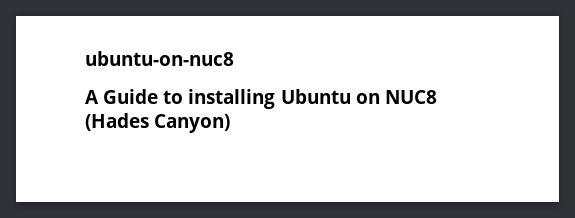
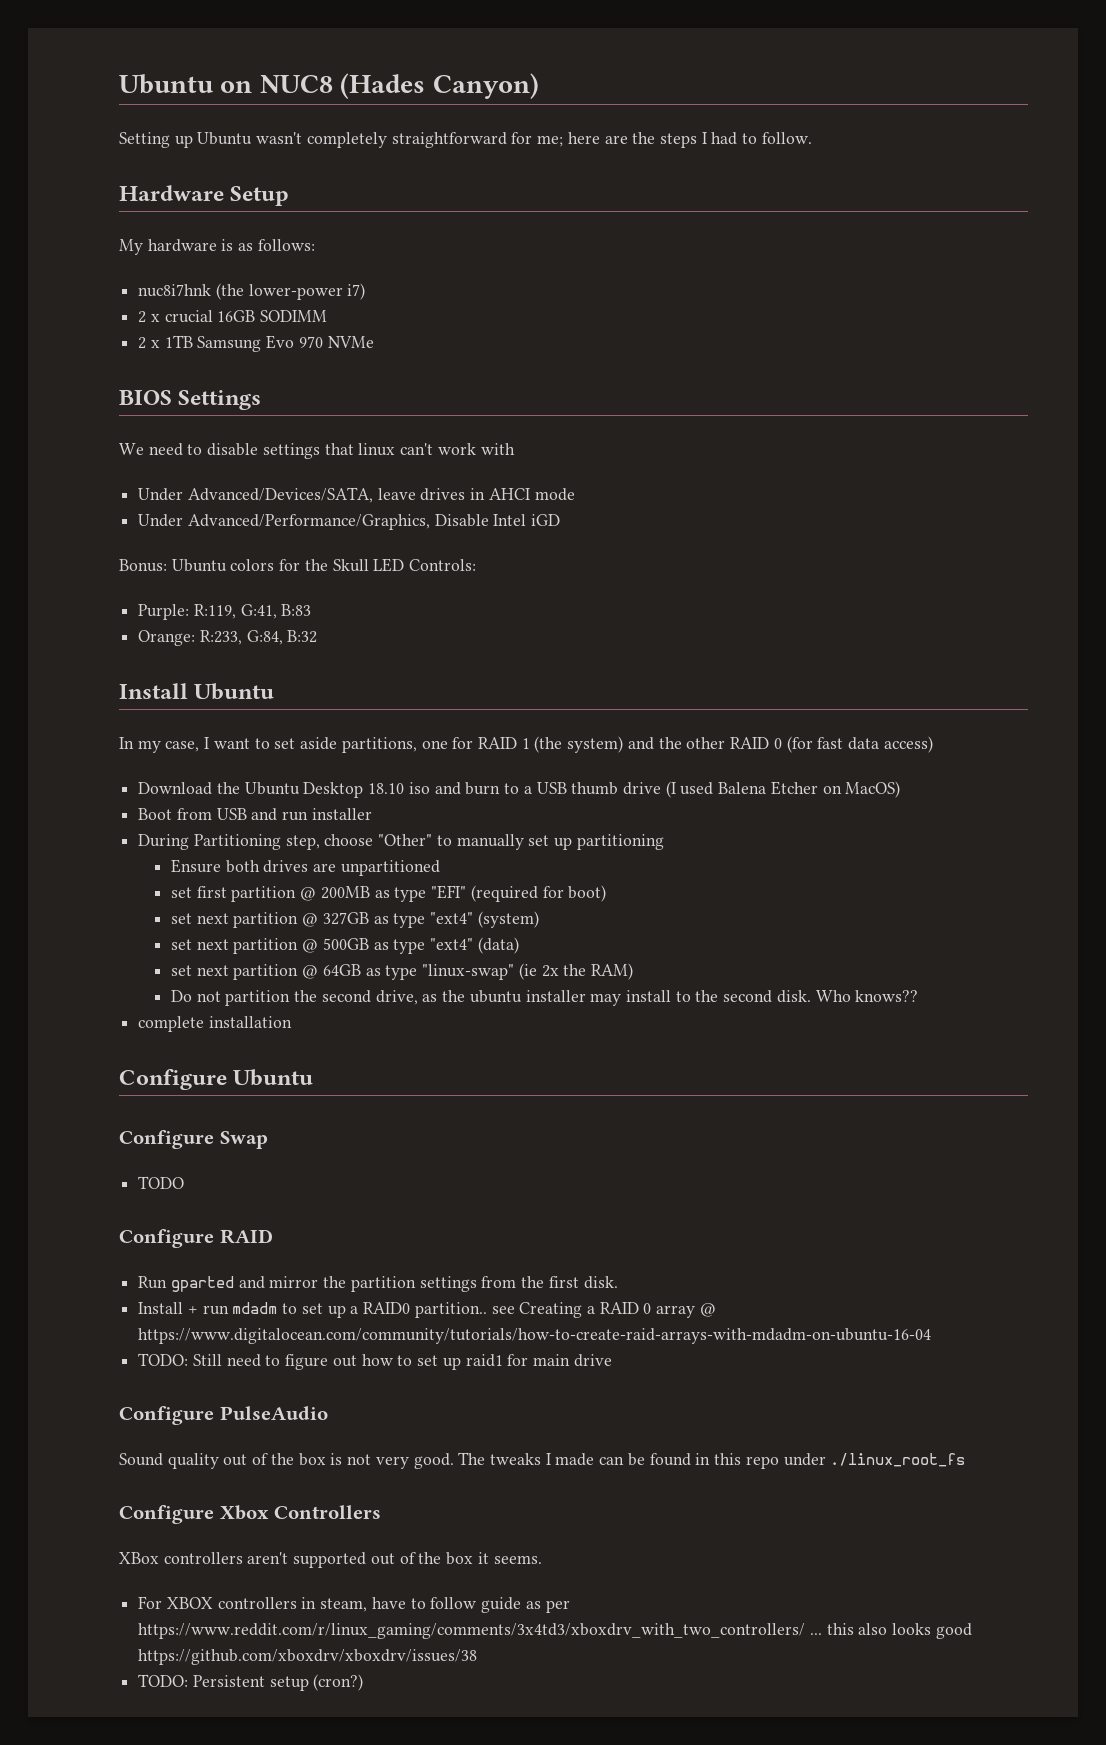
- ubuntu-on-nuc8
- A Guide to installing Ubuntu on NUC8 (Hades Canyon)
+ Ubuntu on NUC8 (Hades Canyon)
+ Setting up Ubuntu wasn't completely straightforward for me; here are the steps I had to follow.
+ Hardware Setup
+ My hardware is as follows:
+ nuc8i7hnk (the lower-power i7)
+ 2 x crucial 16GB SODIMM
+ 2 x 1TB Samsung Evo 970 NVMe
+ BIOS Settings
+ We need to disable settings that linux can't work with
+ Under Advanced/Devices/SATA, leave drives in AHCI mode
+ Under Advanced/Performance/Graphics, Disable Intel iGD
+ Bonus: Ubuntu colors for the Skull LED Controls:
+ Purple: R:119, G:41, B:83
+ Orange: R:233, G:84, B:32
+ Install Ubuntu
+ In my case, I want to set aside partitions, one for RAID 1 (the system) and the other RAID 0 (for fast data access)
+ Download the Ubuntu Desktop 18.10 iso and burn to a USB thumb drive (I used Balena Etcher on MacOS)
+ Boot from USB and run installer
+ During Partitioning step, choose "Other" to manually set up partitioning
+ Ensure both drives are unpartitioned
+ set first partition @ 200MB as type "EFI" (required for boot)
+ set next partition @ 327GB as type "ext4" (system)
+ set next partition @ 500GB as type "ext4" (data)
+ set next partition @ 64GB as type "linux-swap" (ie 2x the RAM)
+ Do not partition the second drive, as the ubuntu installer may install to the second disk. Who knows??
+ complete installation
+ Configure Ubuntu
+ Configure Swap
+ TODO
+ Configure RAID
+ Run gparted and mirror the partition settings from the first disk.
+ Install + run mdadm to set up a RAID0 partition.. see Creating a RAID 0 array @ https://www.digitalocean.com/community/tutorials/how-to-create-raid-arrays-with-mdadm-on-ubuntu-16-04
+ TODO: Still need to figure out how to set up raid1 for main drive
+ Configure PulseAudio
+ Sound quality out of the box is not very good. The tweaks I made can be found in this repo under ./linux_root_fs
+ Configure Xbox Controllers
+ XBox controllers aren't supported out of the box it seems.
+ For XBOX controllers in steam, have to follow guide as per https://www.reddit.com/r/linux_gaming/comments/3x4td3/xboxdrv_with_two_controllers/ ... this also looks good https://github.com/xboxdrv/xboxdrv/issues/38
+ TODO: Persistent setup (cron?)

